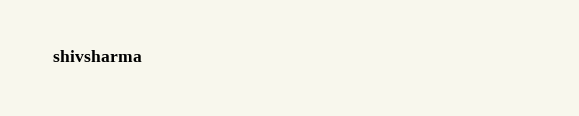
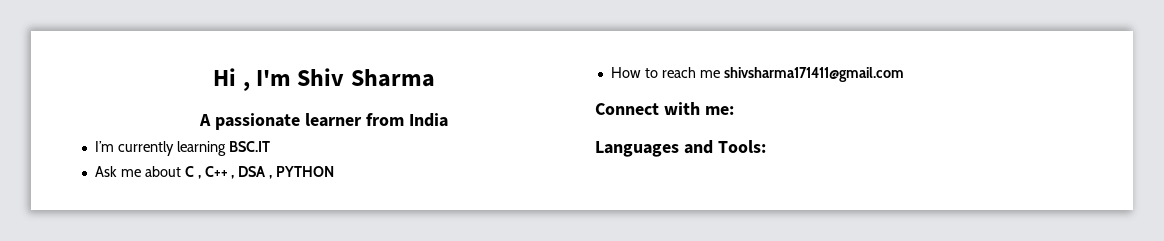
- shivsharma
+ Hi , I'm Shiv Sharma
+ A passionate learner from India
+ I’m currently learning BSC.IT
+ Ask me about C , C++ , DSA , PYTHON
+ How to reach me shivsharma171411@gmail.com
+ Connect with me:
+ Languages and Tools:

